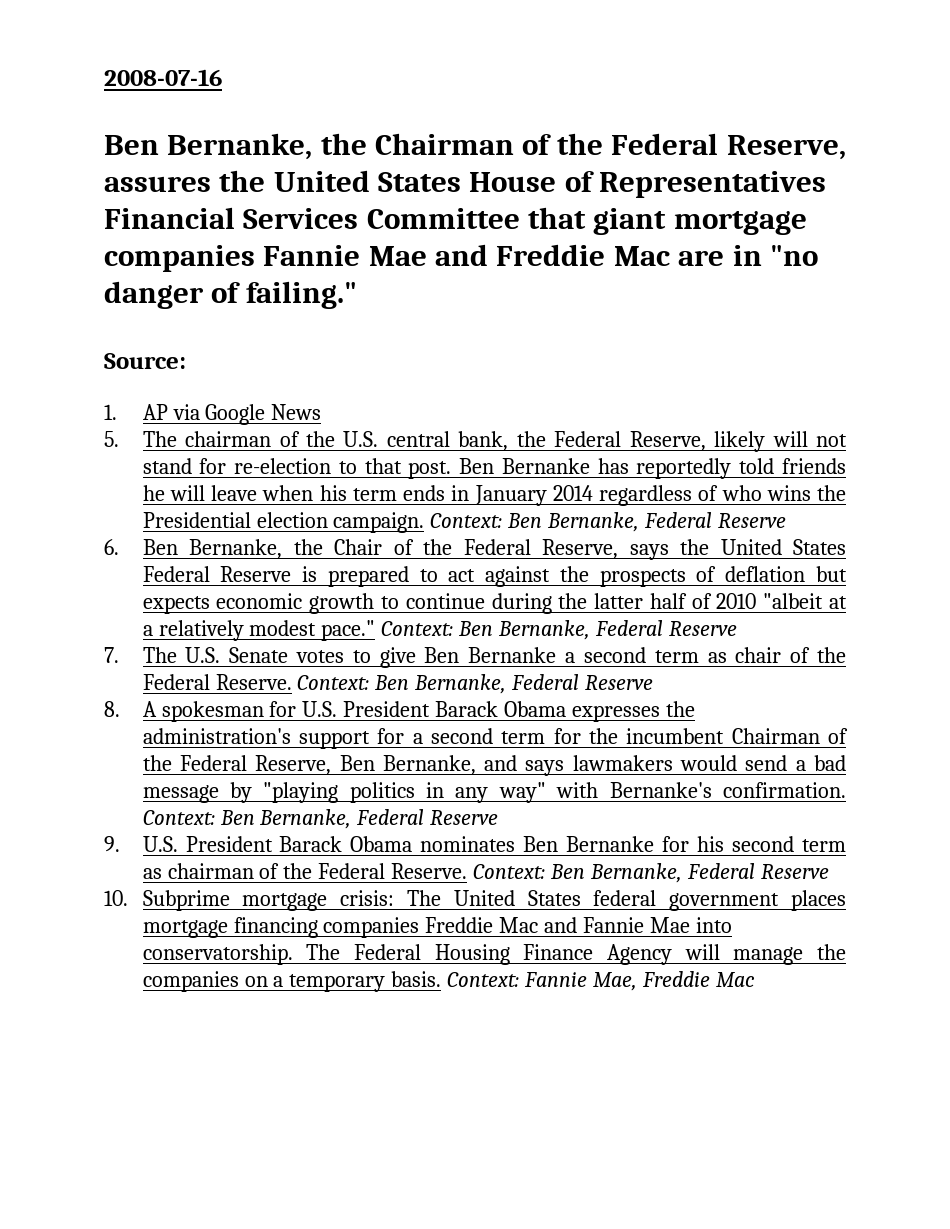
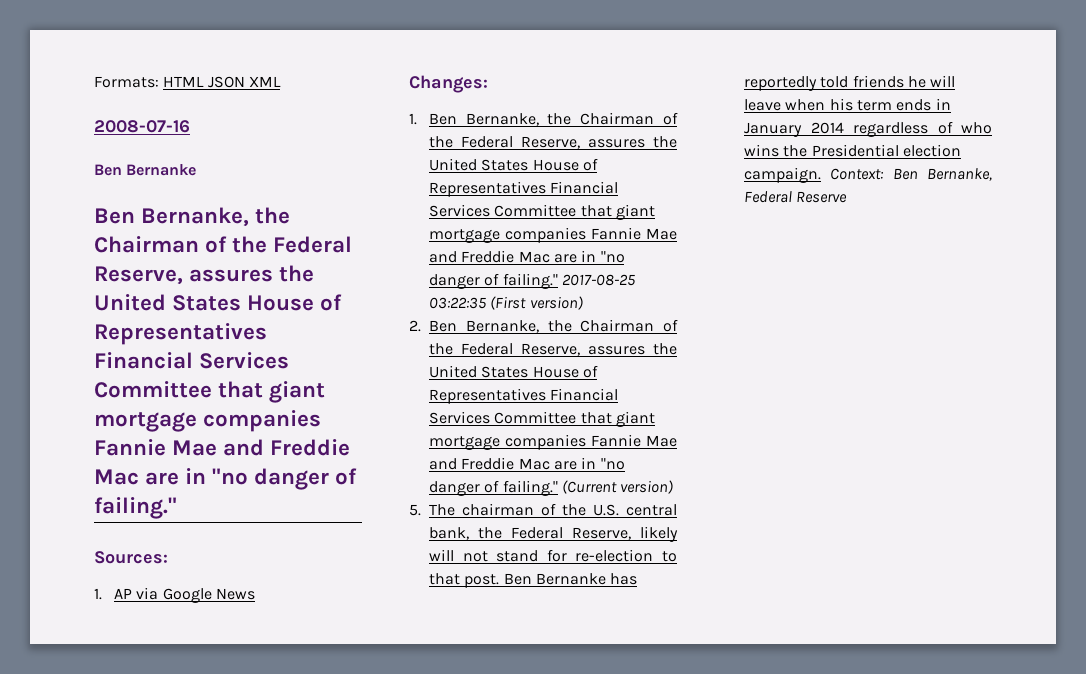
+ Formats: HTML JSON XML
  2008-07-16
+ Ben Bernanke
- Source:
+ Sources:
+ Changes:
+ 1. Ben Bernanke, the Chairman of the Federal Reserve, assures the United States House of Representatives Financial Services Committee that giant mortgage companies Fannie Mae and Freddie Mac are in "no danger of failing." 2017-08-25 03:22:35 (First version)
+ 2. Ben Bernanke, the Chairman of the Federal Reserve, assures the United States House of Representatives Financial Services Committee that giant mortgage companies Fannie Mae and Freddie Mac are in "no danger of failing." (Current version)
- 6. Ben Bernanke, the Chair of the Federal Reserve, says the United States Federal Reserve is prepared to act against the prospects of deflation but expects economic growth to continue during the latter half of 2010 "albeit at a relatively modest pace." Context: Ben Bernanke, Federal Reserve
- 7. The U.S. Senate votes to give Ben Bernanke a second term as chair of the Federal Reserve. Context: Ben Bernanke, Federal Reserve
- 8. A spokesman for U.S. President Barack Obama expresses the administration's support for a second term for the incumbent Chairman of the Federal Reserve, Ben Bernanke, and says lawmakers would send a bad message by "playing politics in any way" with Bernanke's confirmation. Context: Ben Bernanke, Federal Reserve
- 9. U.S. President Barack Obama nominates Ben Bernanke for his second term as chairman of the Federal Reserve. Context: Ben Bernanke, Federal Reserve
- 10. Subprime mortgage crisis: The United States federal government places mortgage financing companies Freddie Mac and Fannie Mae into conservatorship. The Federal Housing Finance Agency will manage the companies on a temporary basis. Context: Fannie Mae, Freddie Mac

